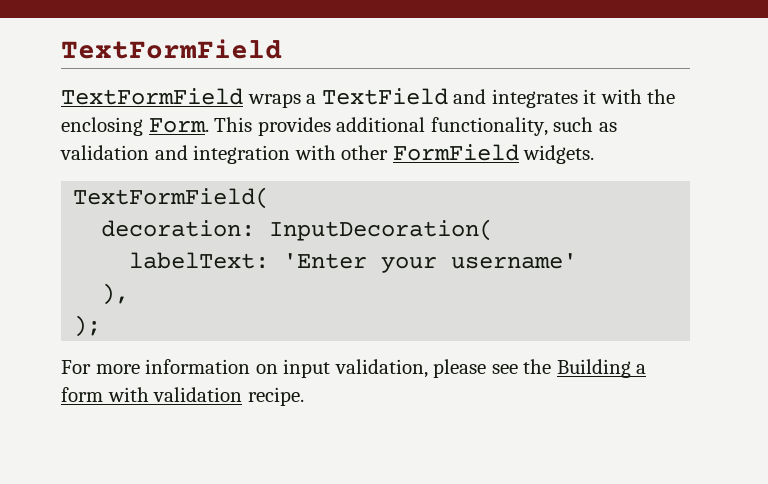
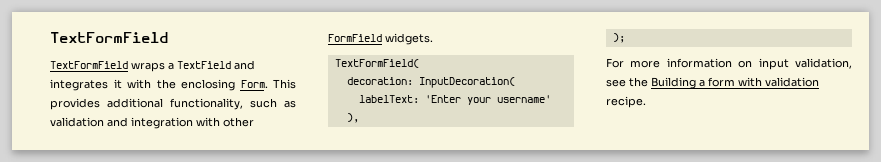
- For more information on input validation, please see the Building a form with validation recipe.
+ For more information on input validation, see the Building a form with validation recipe.

